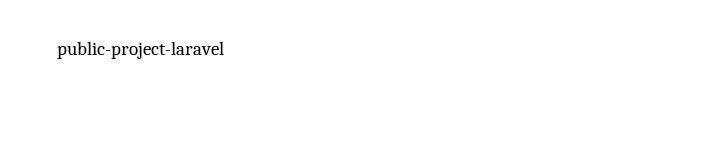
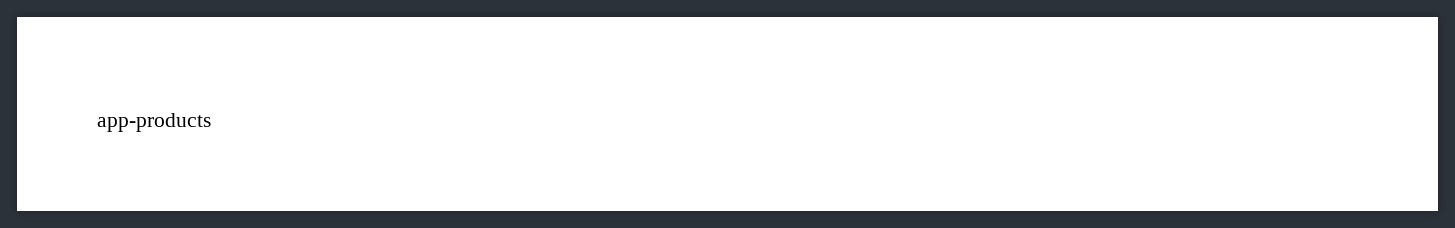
- public-project-laravel
+ app-products

